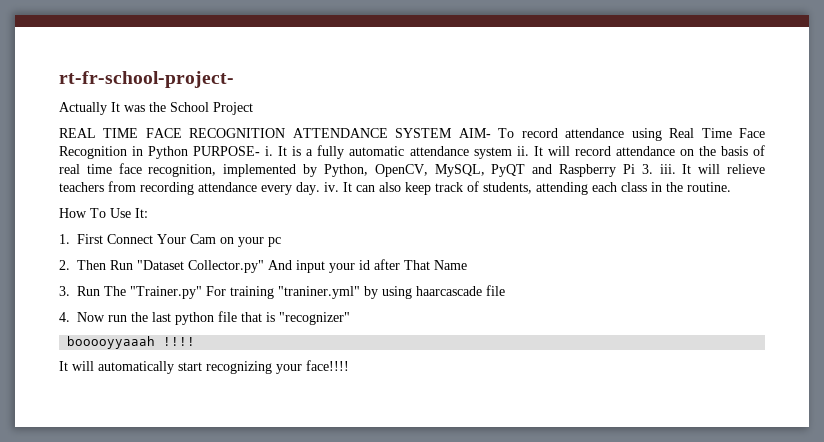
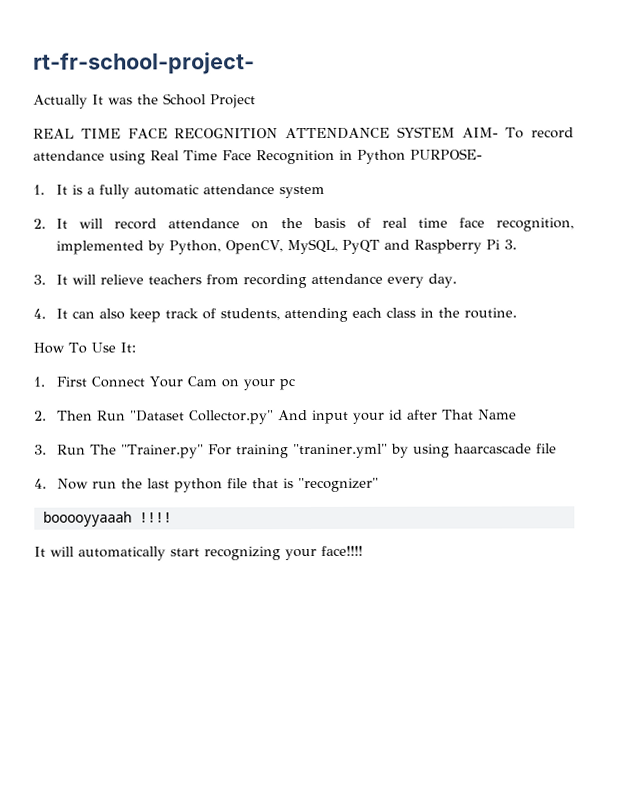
- REAL TIME FACE RECOGNITION ATTENDANCE SYSTEM AIM- To record attendance using Real Time Face Recognition in Python PURPOSE- i. It is a fully automatic attendance system ii. It will record attendance on the basis of real time face recognition, implemented by Python, OpenCV, MySQL, PyQT and Raspberry Pi 3. iii. It will relieve teachers from recording attendance every day. iv. It can also keep track of students, attending each class in the routine.
+ REAL TIME FACE RECOGNITION ATTENDANCE SYSTEM AIM- To record attendance using Real Time Face Recognition in Python PURPOSE-
+ 1. It is a fully automatic attendance system
+ 2. It will record attendance on the basis of real time face recognition, implemented by Python, OpenCV, MySQL, PyQT and Raspberry Pi 3.
+ 3. It will relieve teachers from recording attendance every day.
+ 4. It can also keep track of students, attending each class in the routine.

